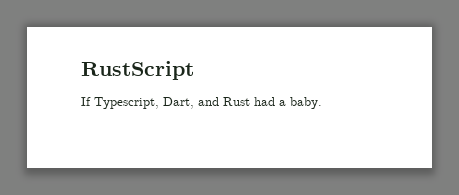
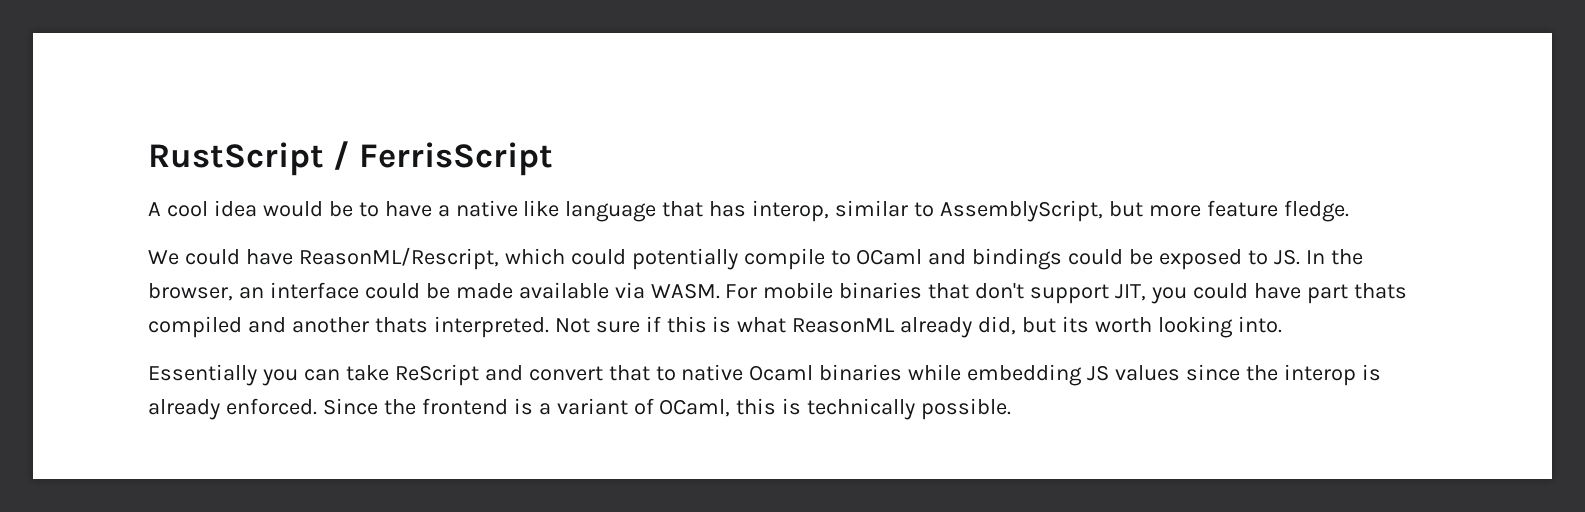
- RustScript
- If Typescript, Dart, and Rust had a baby.
+ RustScript / FerrisScript
+ A cool idea would be to have a native like language that has interop, similar to AssemblyScript, but more feature fledge.
+ We could have ReasonML/Rescript, which could potentially compile to OCaml and bindings could be exposed to JS. In the browser, an interface could be made available via WASM. For mobile binaries that don't support JIT, you could have part thats compiled and another thats interpreted. Not sure if this is what ReasonML already did, but its worth looking into.
+ Essentially you can take ReScript and convert that to native Ocaml binaries while embedding JS values since the interop is already enforced. Since the frontend is a variant of OCaml, this is technically possible.

